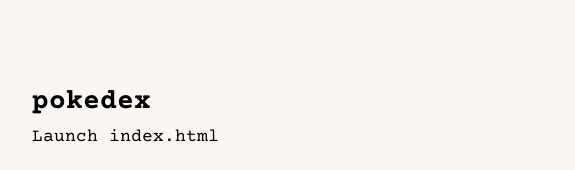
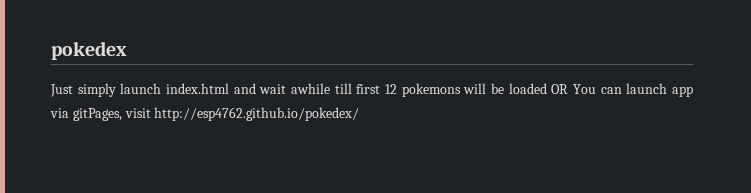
- Launch index.html
+ Just simply launch index.html and wait awhile till first 12 pokemons will be loaded OR You can launch app via gitPages, visit http://esp4762.github.io/pokedex/

